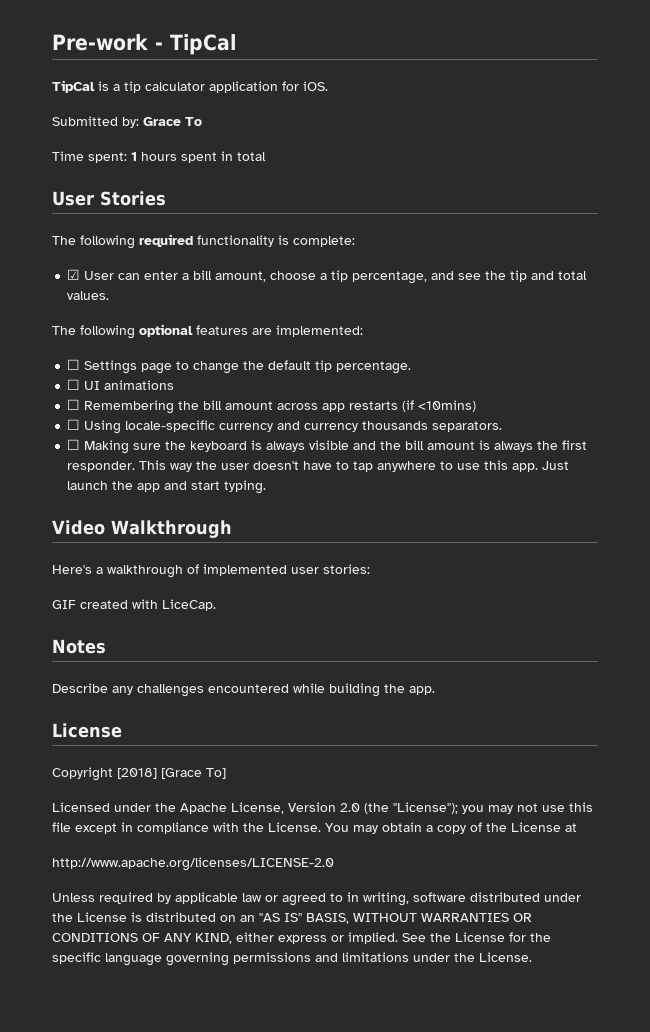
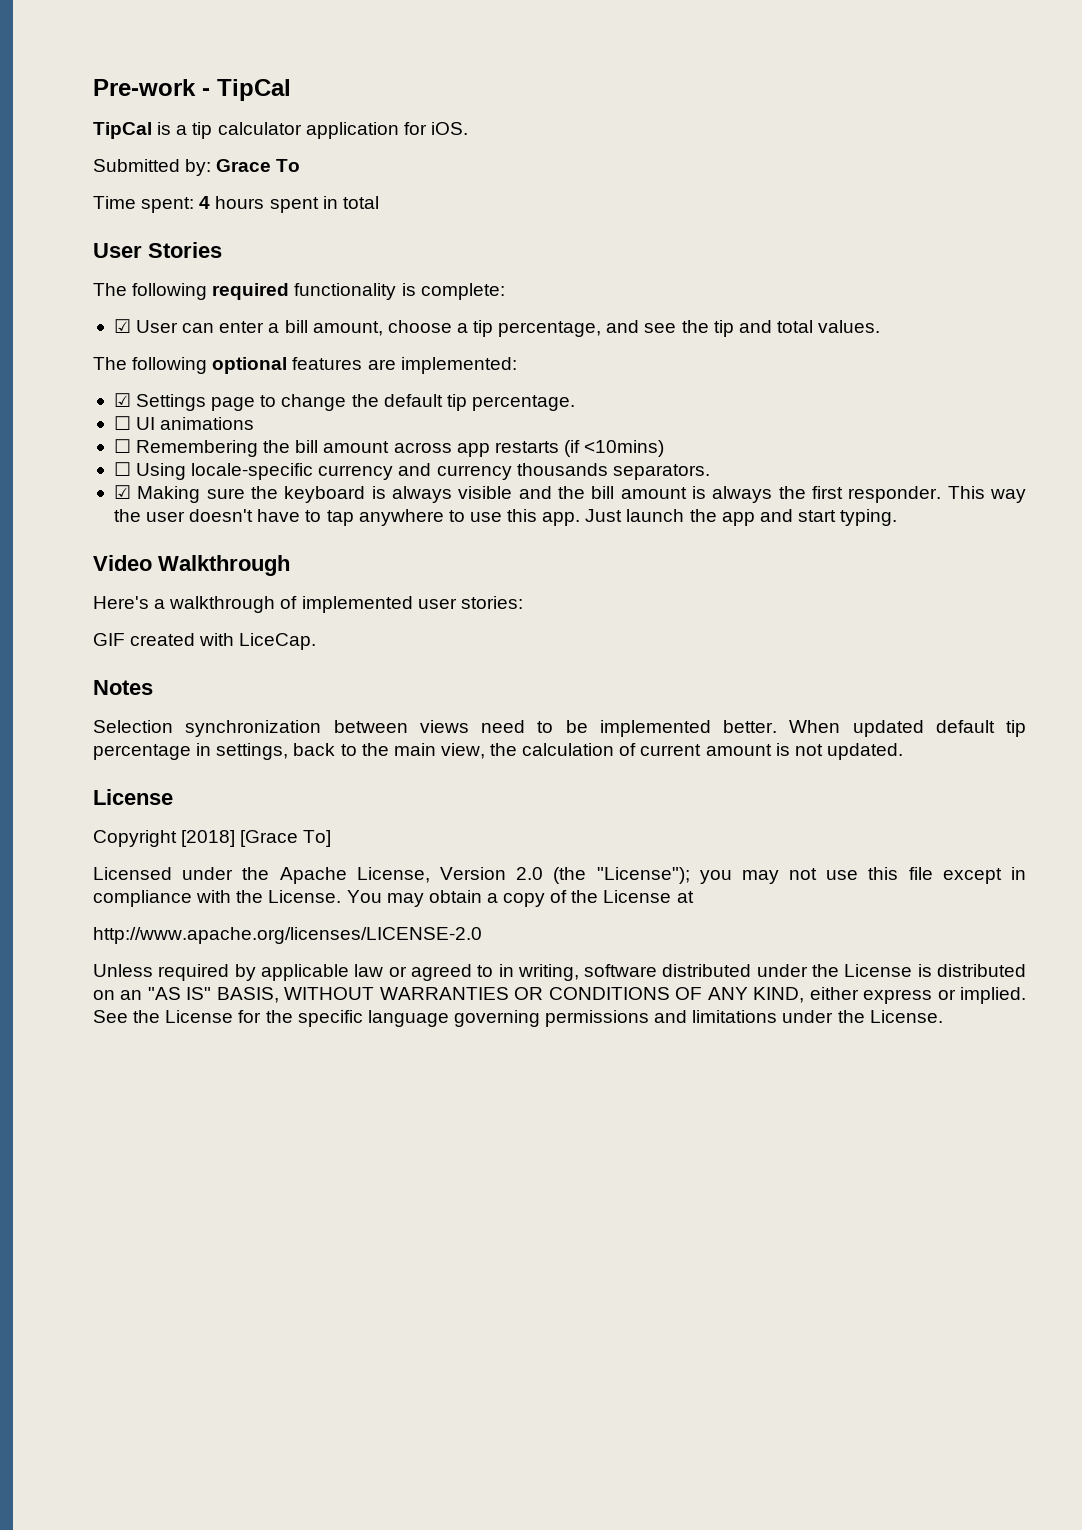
- Time spent: 1 hours spent in total
+ Time spent: 4 hours spent in total
- ☐ Settings page to change the default tip percentage.
+ ☑ Settings page to change the default tip percentage.
- ☐ Making sure the keyboard is always visible and the bill amount is always the first responder.
+ ☑ Making sure the keyboard is always visible and the bill amount is always the first responder.
- Describe any challenges encountered while building the app.
+ Selection synchronization between views need to be implemented better. When updated default tip percentage in settings, back to the main view, the calculation of current amount is not updated.

